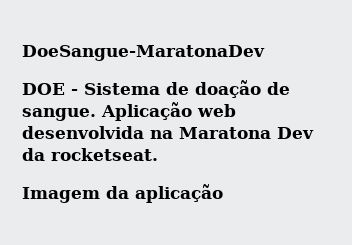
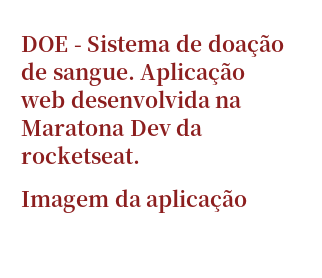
- DoeSangue-MaratonaDev

